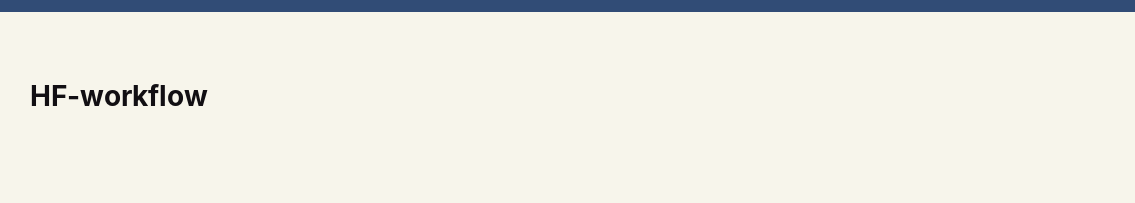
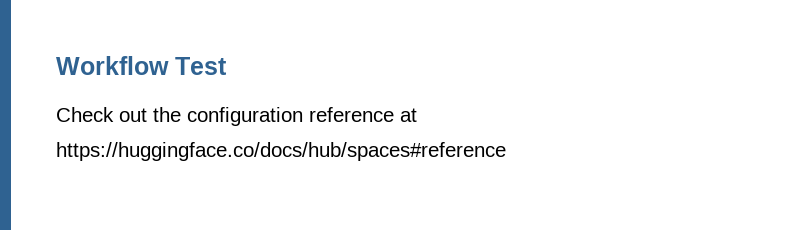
- HF-workflow
+ Workflow Test
+ Check out the configuration reference at https://huggingface.co/docs/hub/spaces#reference

